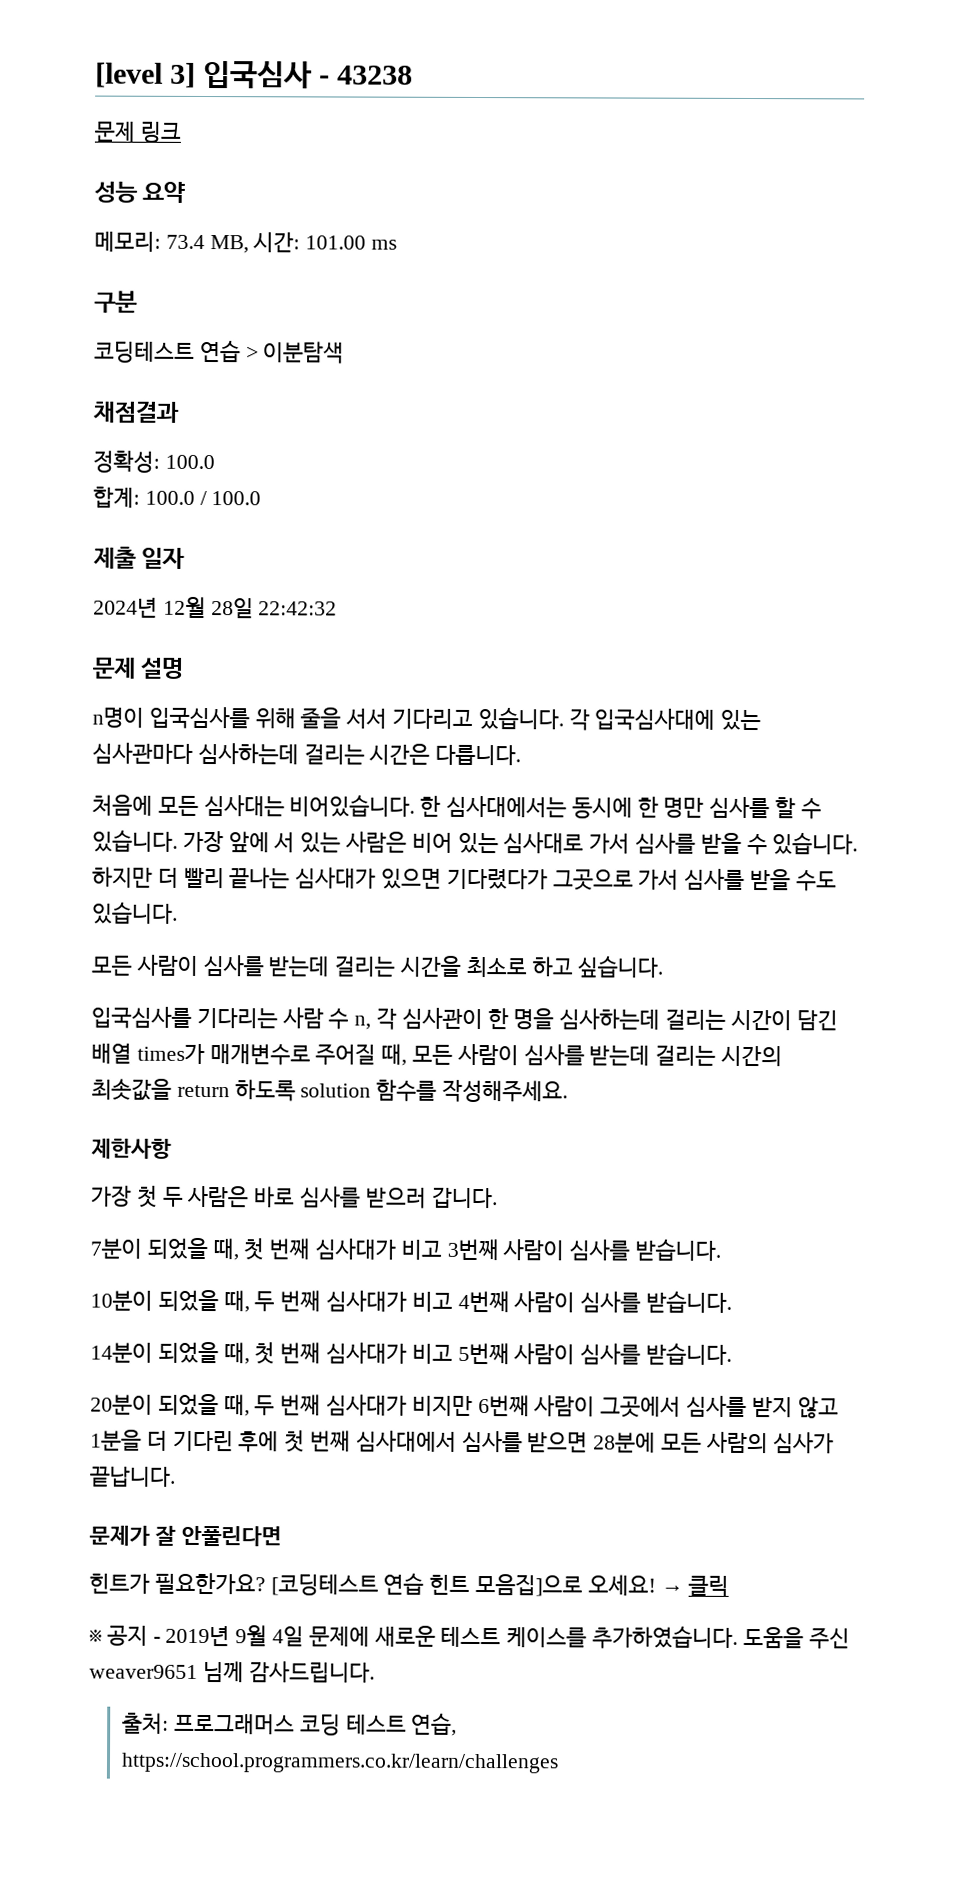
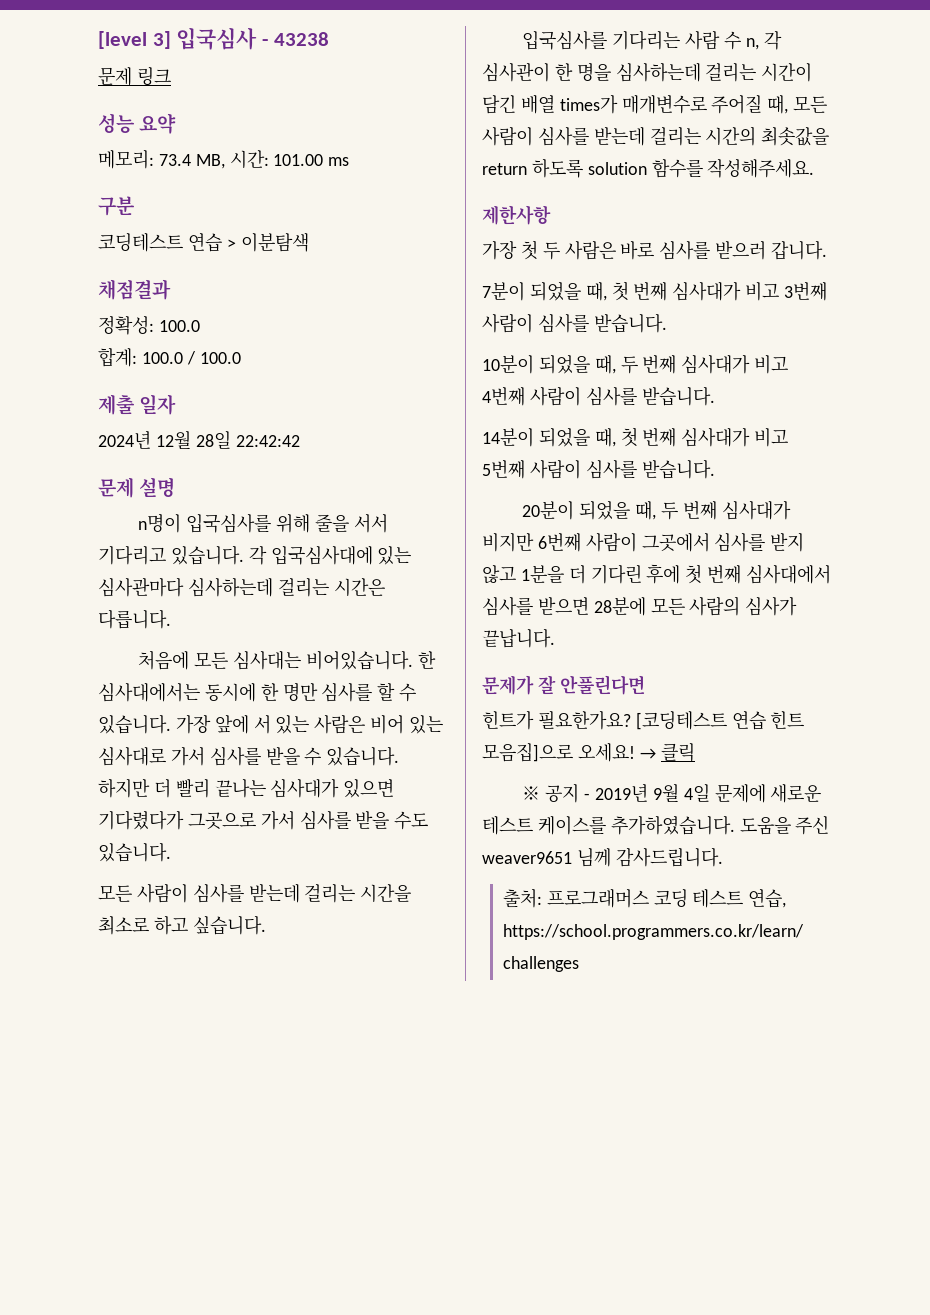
- 2024년 12월 28일 22:42:32
+ 2024년 12월 28일 22:42:42

